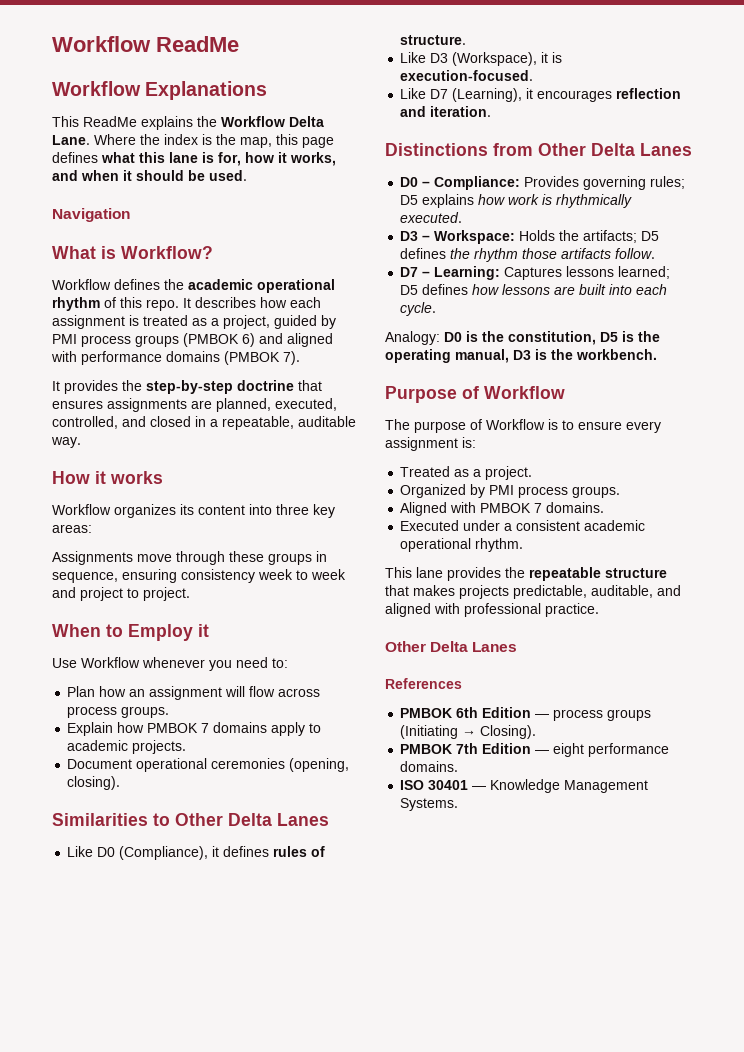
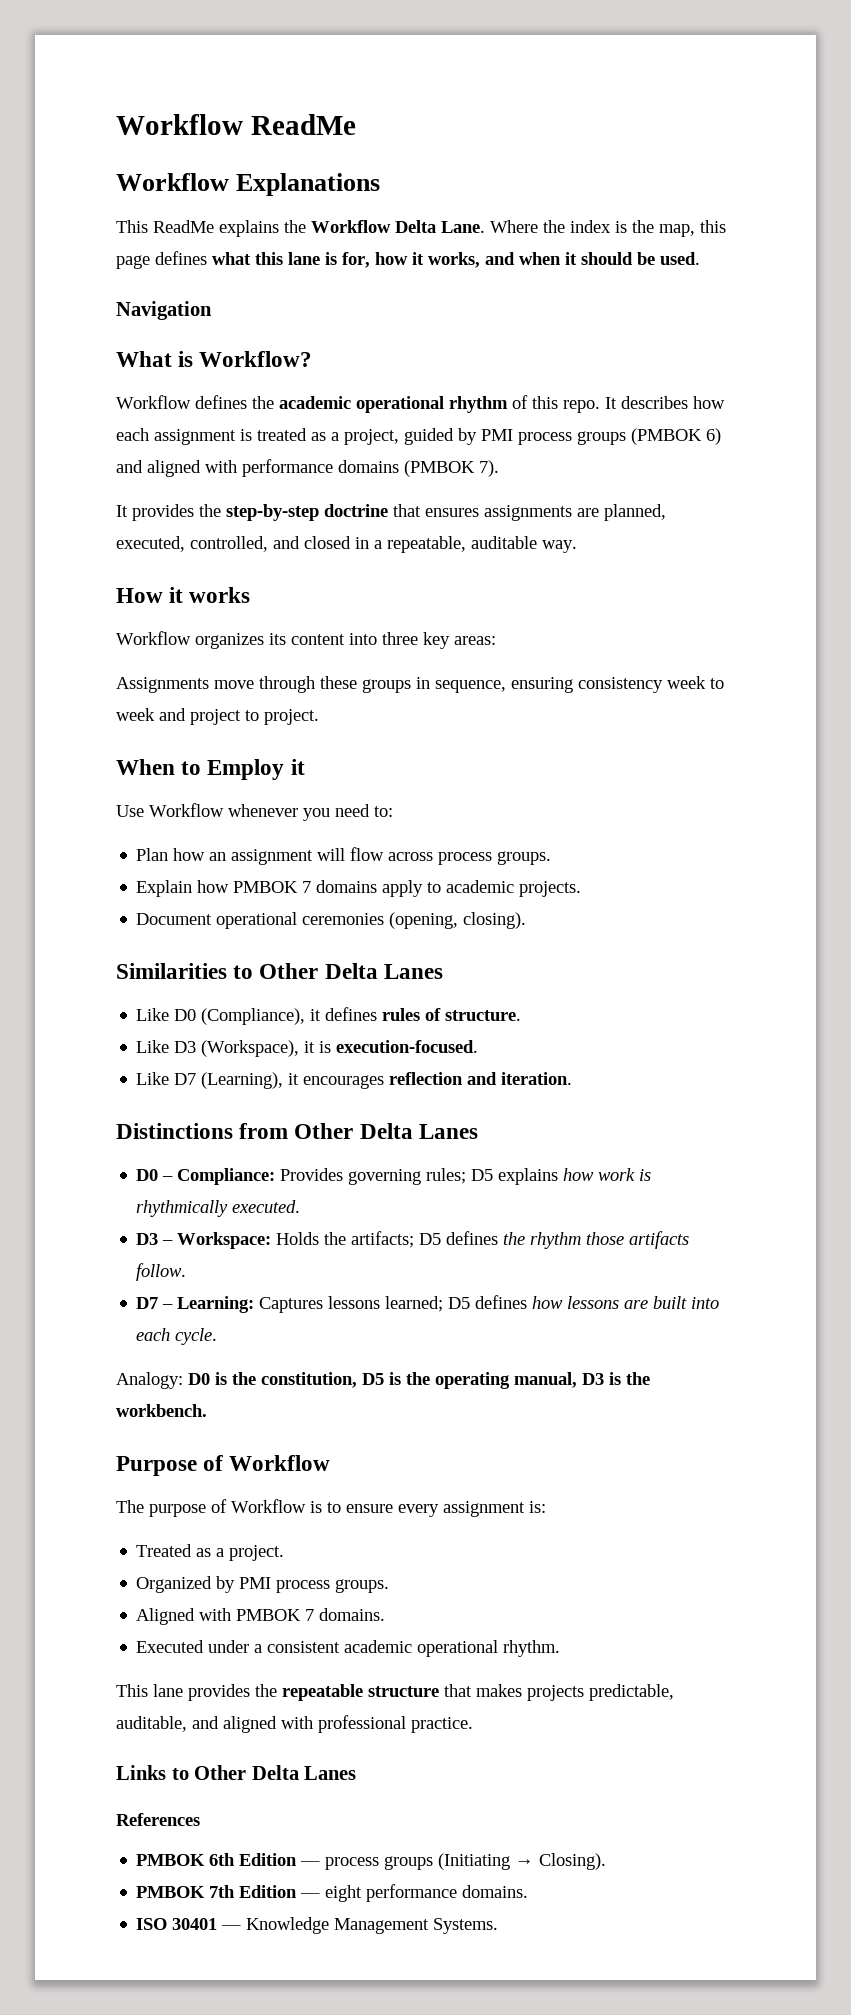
  This lane provides the repeatable structure that makes projects predictable, auditable, and aligned with professional practice.
- Other Delta Lanes
+ Links to Other Delta Lanes

